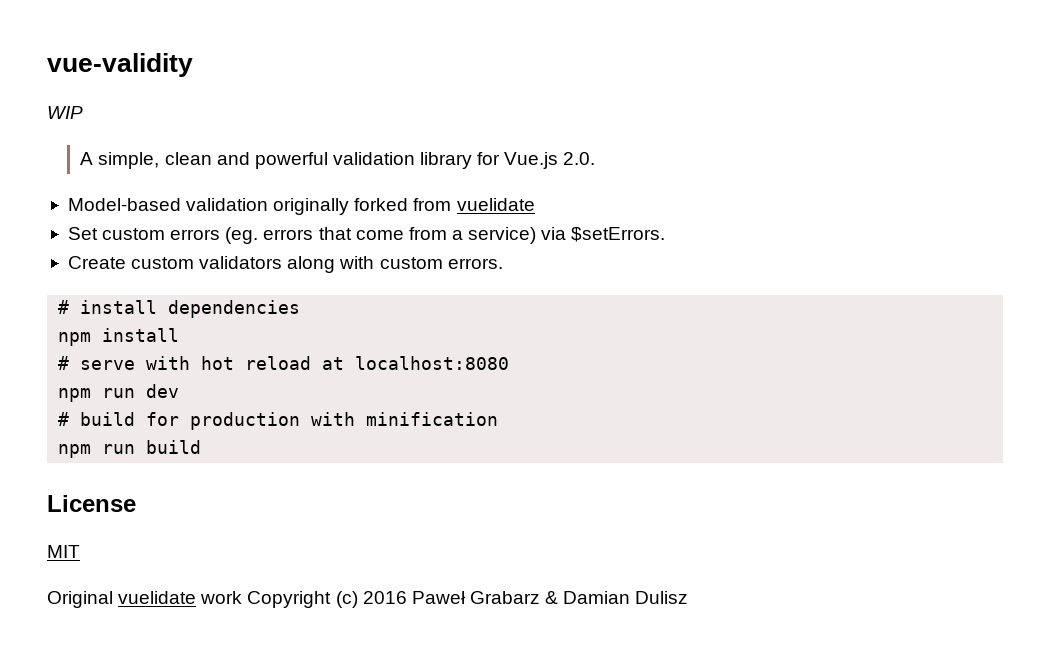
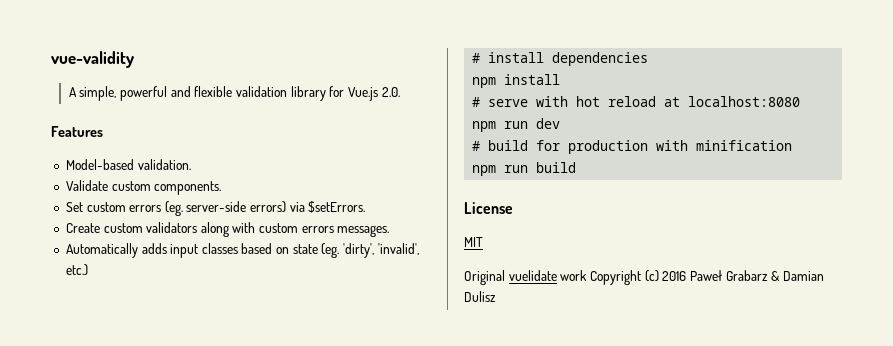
- WIP
- A simple, clean and powerful validation library for Vue.js 2.0.
+ A simple, powerful and flexible validation library for Vue.js 2.0.
+ Features
- Model-based validation originally forked from vuelidate
+ Model-based validation.
+ Validate custom components.
- Set custom errors (eg. errors that come from a service) via $setErrors.
+ Set custom errors (eg. server-side errors) via $setErrors.
- Create custom validators along with custom errors.
+ Create custom validators along with custom errors messages.
+ Automatically adds input classes based on state (eg. 'dirty', 'invalid', etc.)

